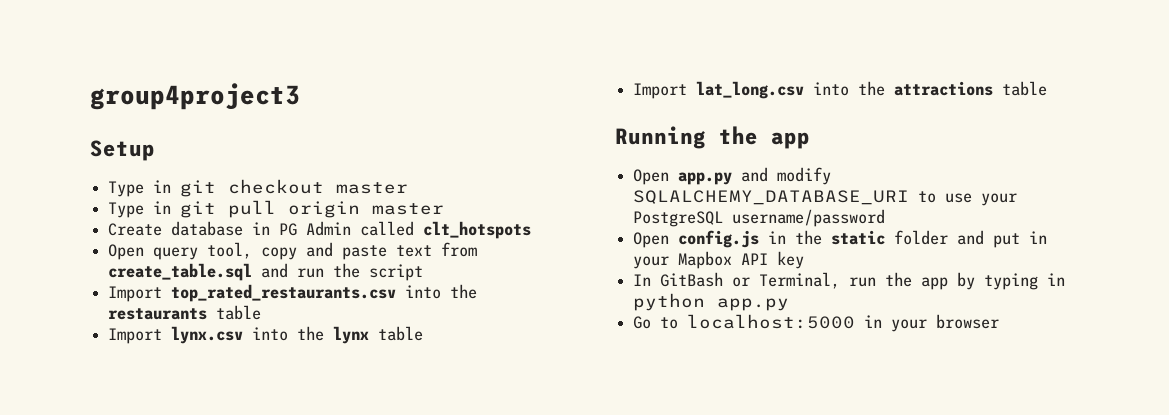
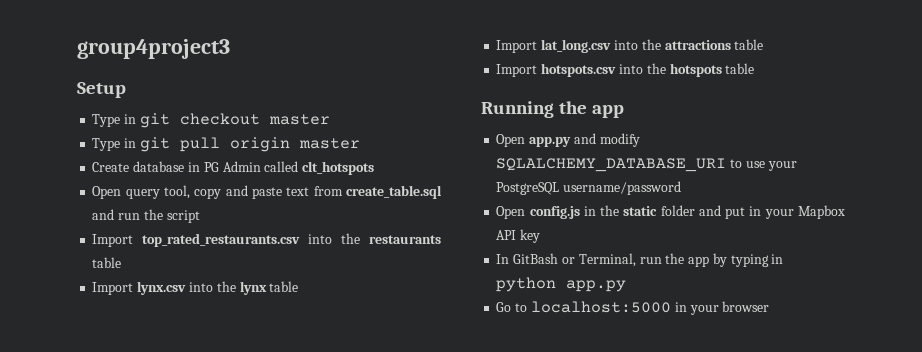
+ Import hotspots.csv into the hotspots table

